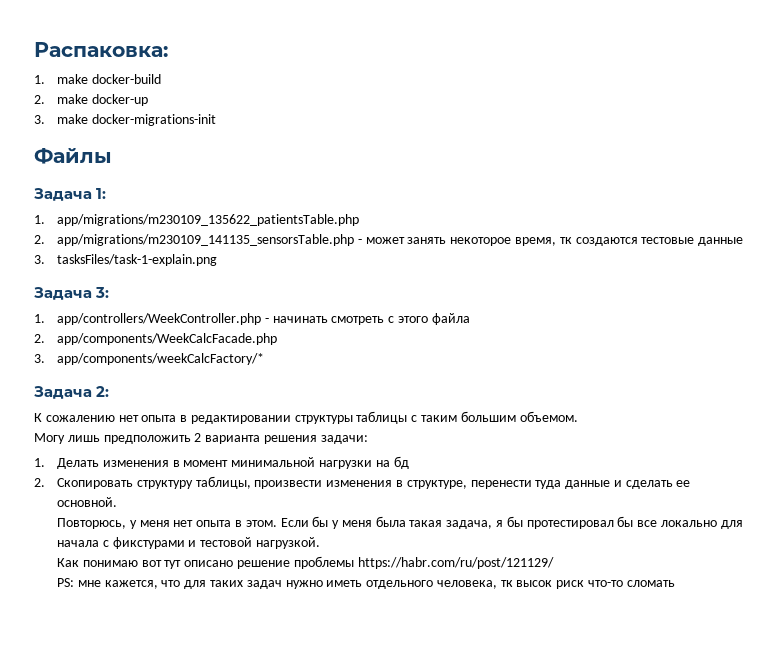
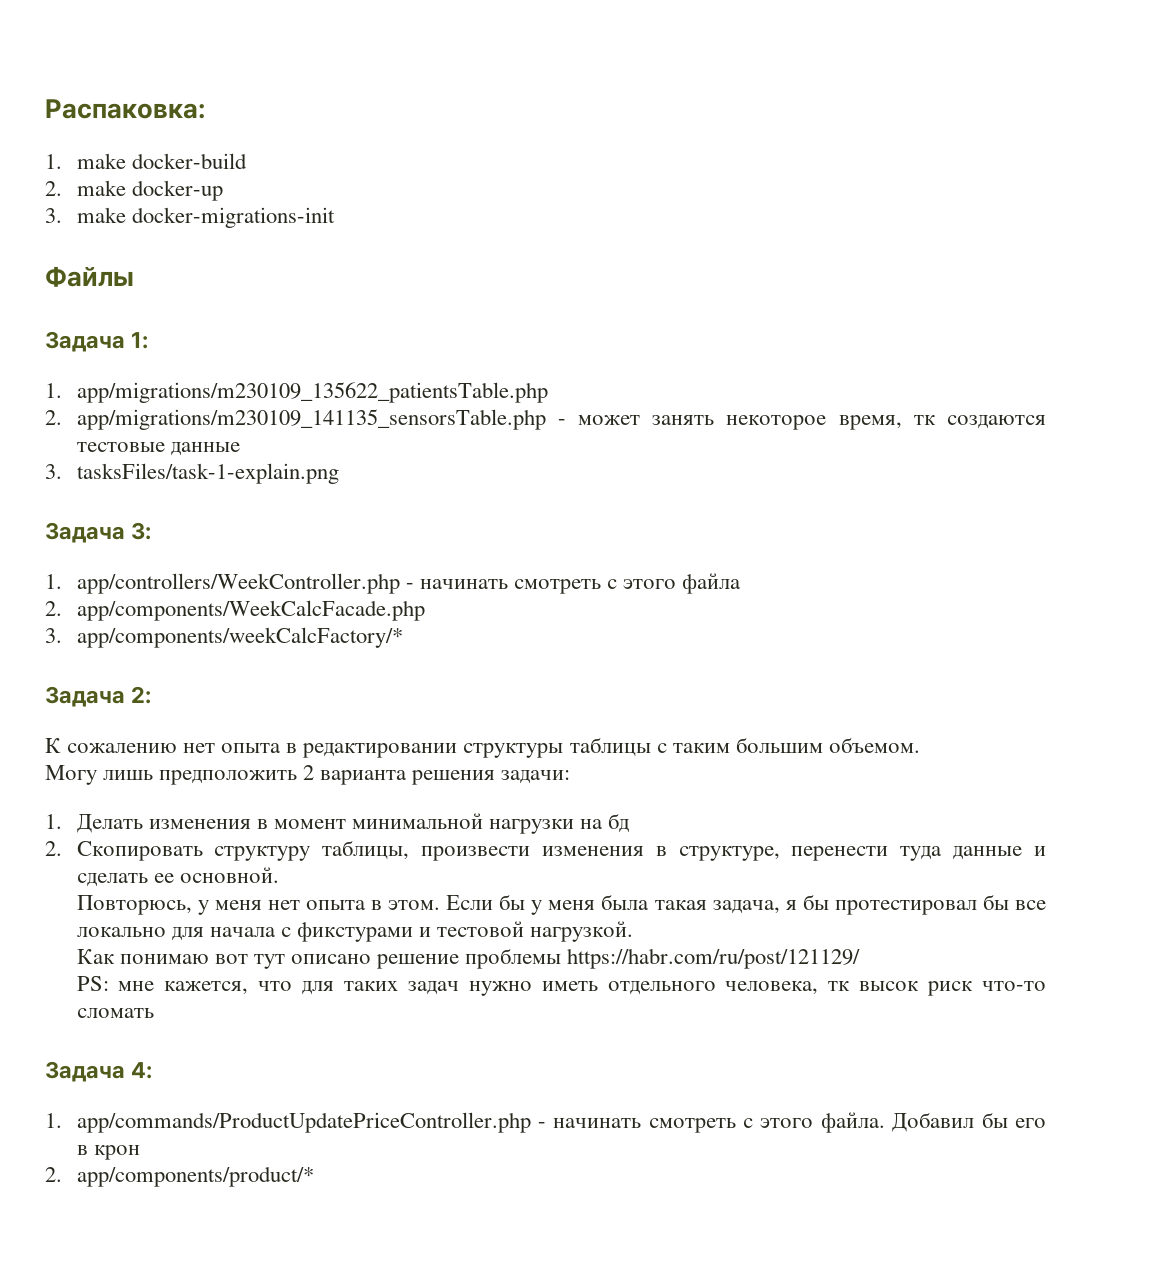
+ Задача 4:
+ 1. app/commands/ProductUpdatePriceController.php - начинать смотреть с этого файла. Добавил бы его в крон
+ 2. app/components/product/*

